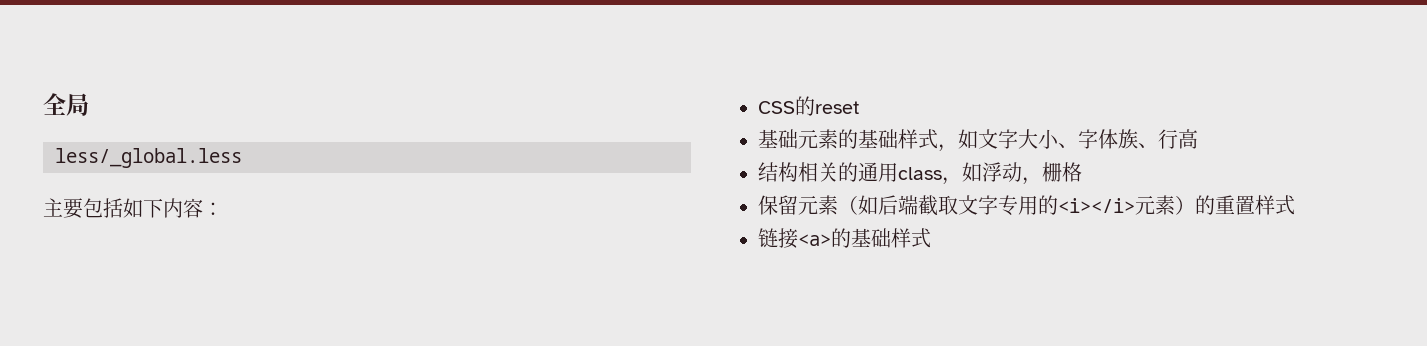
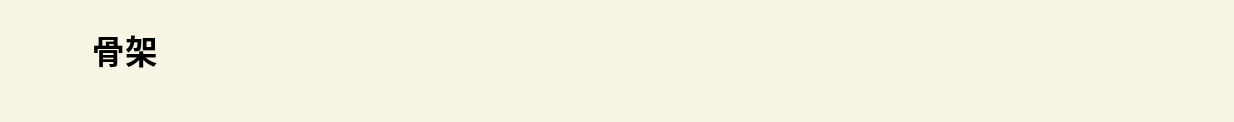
- 全局
- less/_global.less
- 主要包括如下内容：
- CSS的reset
- 基础元素的基础样式，如文字大小、字体族、行高
- 结构相关的通用class，如浮动，栅格
- 保留元素（如后端截取文字专用的<i></i>元素）的重置样式
- 链接<a>的基础样式
+ 骨架

